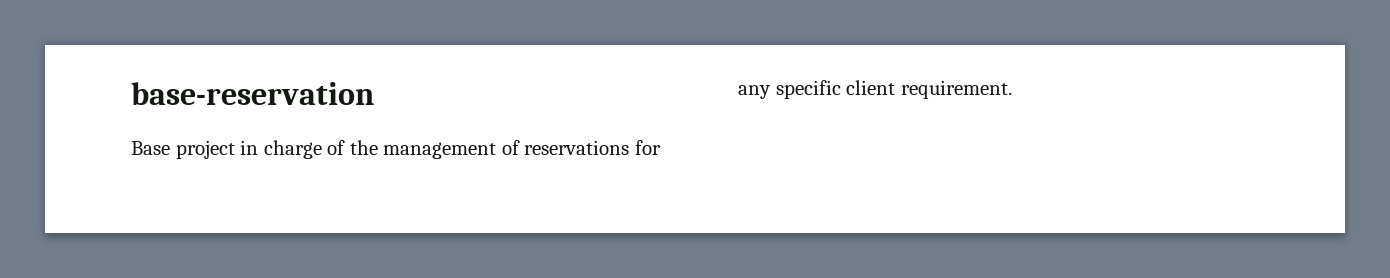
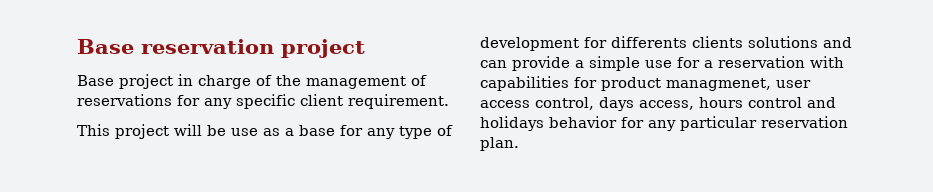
- base-reservation
+ Base reservation project
+ This project will be use as a base for any type of development for differents clients solutions and can provide a simple use for a reservation with capabilities for product managmenet, user access control, days access, hours control and holidays behavior for any particular reservation plan.

